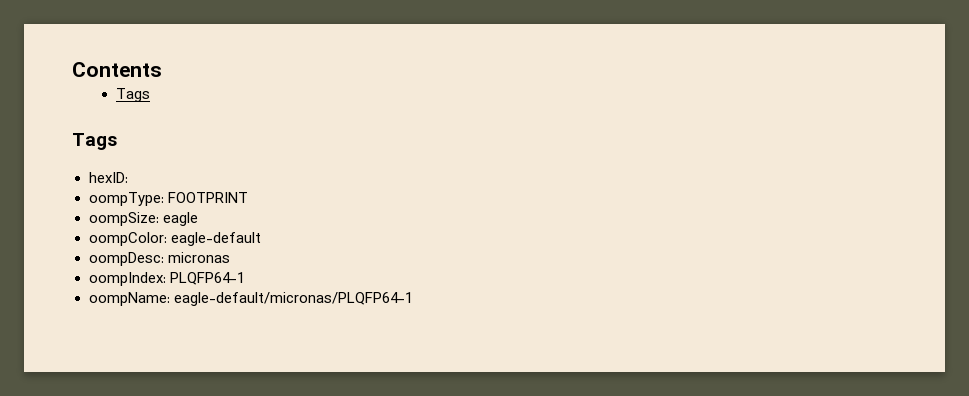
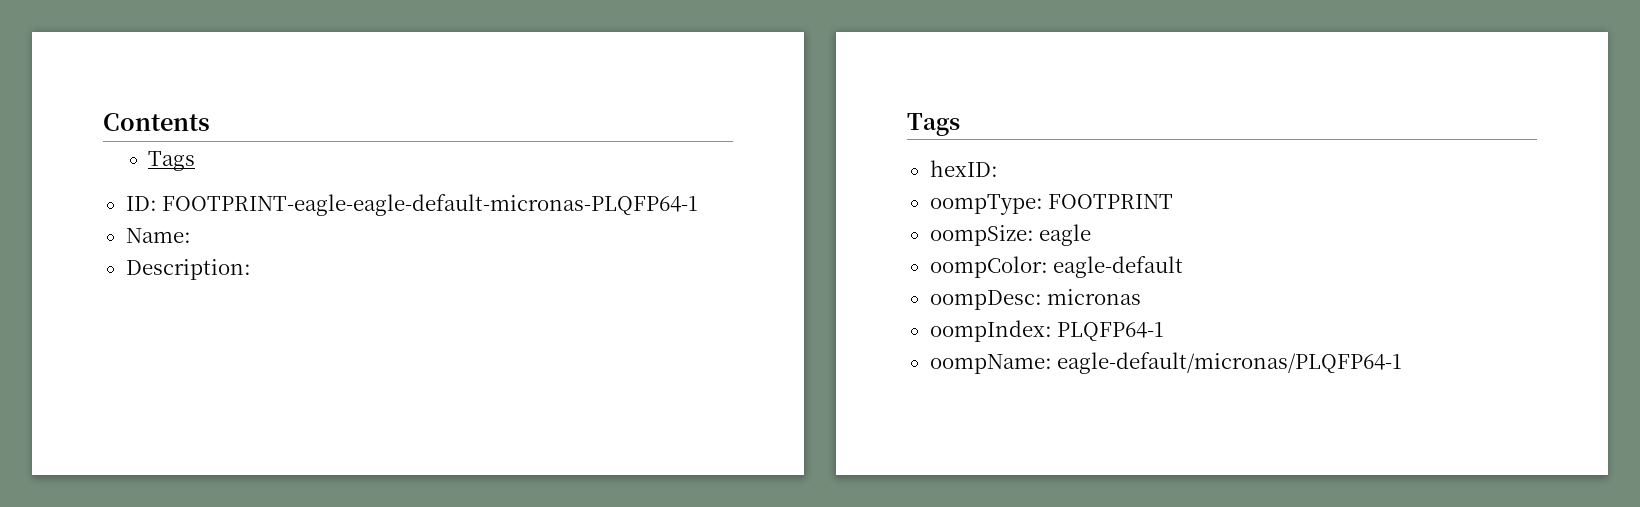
+ ID: FOOTPRINT-eagle-eagle-default-micronas-PLQFP64-1
+ Name:
+ Description:

